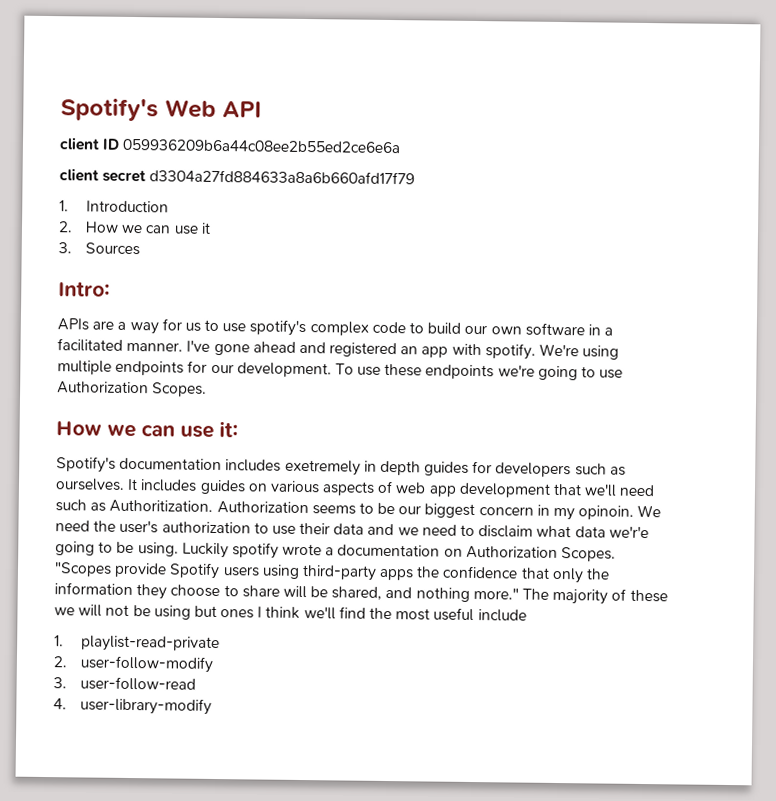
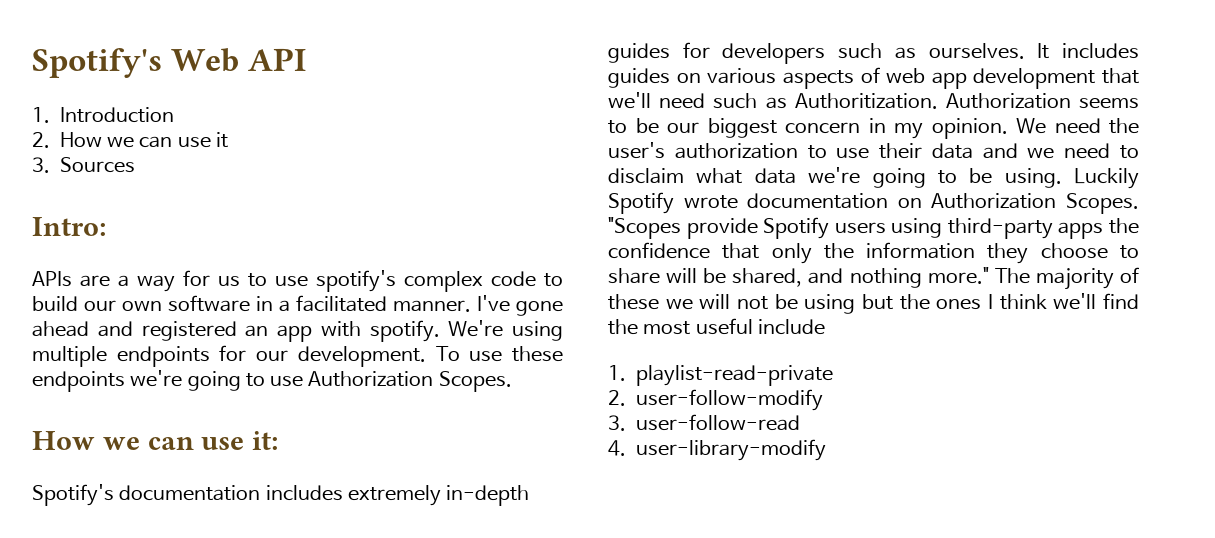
- client ID 059936209b6a44c08ee2b55ed2ce6e6a
- client secret d3304a27fd884633a8a6b660afd17f79
- Spotify's documentation includes exetremely in depth guides for developers such as ourselves.
+ Spotify's documentation includes extremely in-depth guides for developers such as ourselves.
- Authorization seems to be our biggest concern in my opinoin.
+ Authorization seems to be our biggest concern in my opinion.
- We need the user's authorization to use their data and we need to disclaim what data we'r'e going to be using.
+ We need the user's authorization to use their data and we need to disclaim what data we're going to be using.
- Luckily spotify wrote a documentation on Authorization Scopes.
+ Luckily Spotify wrote documentation on Authorization Scopes.
- The majority of these we will not be using but ones I think we'll find the most useful include
+ The majority of these we will not be using but the ones I think we'll find the most useful include

